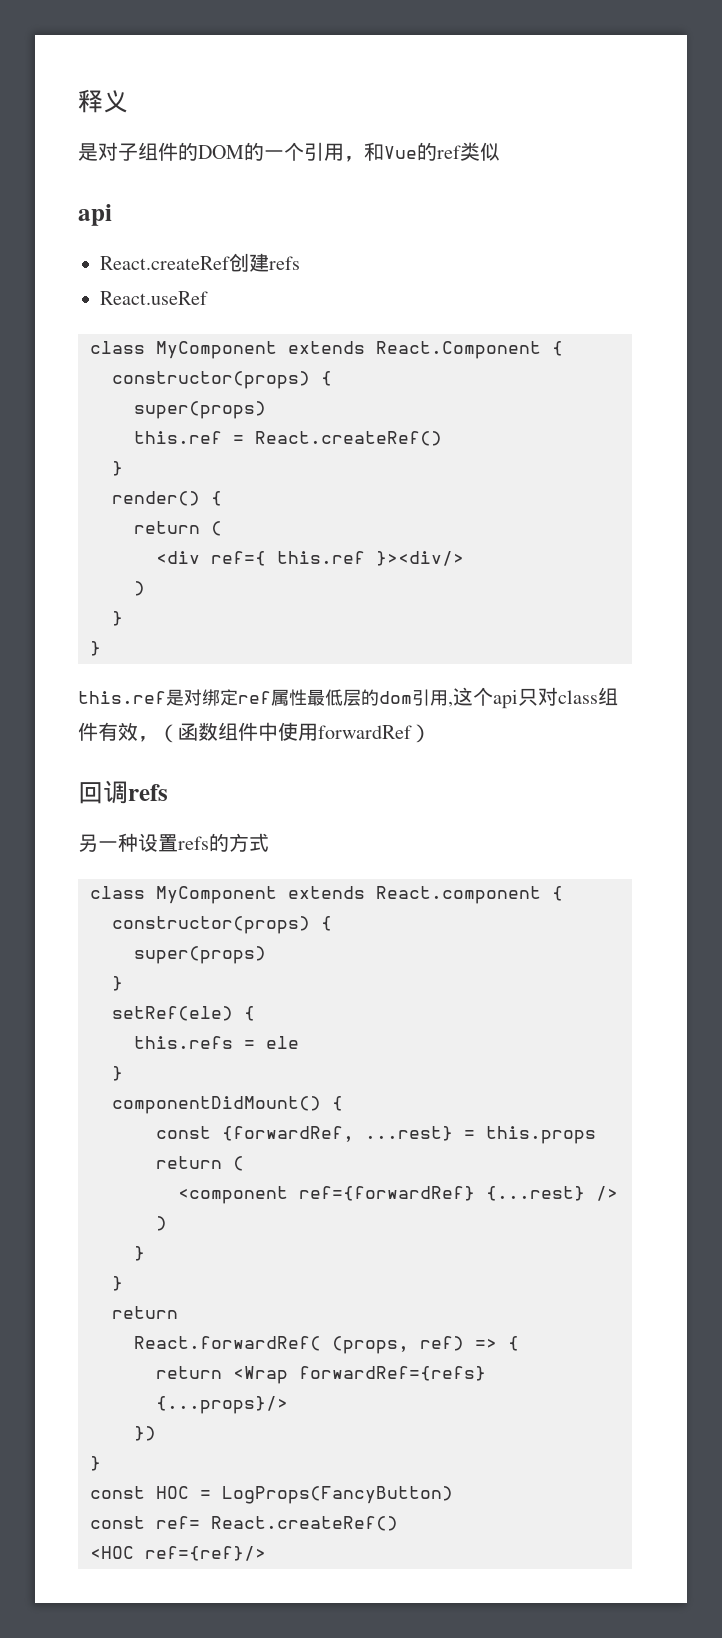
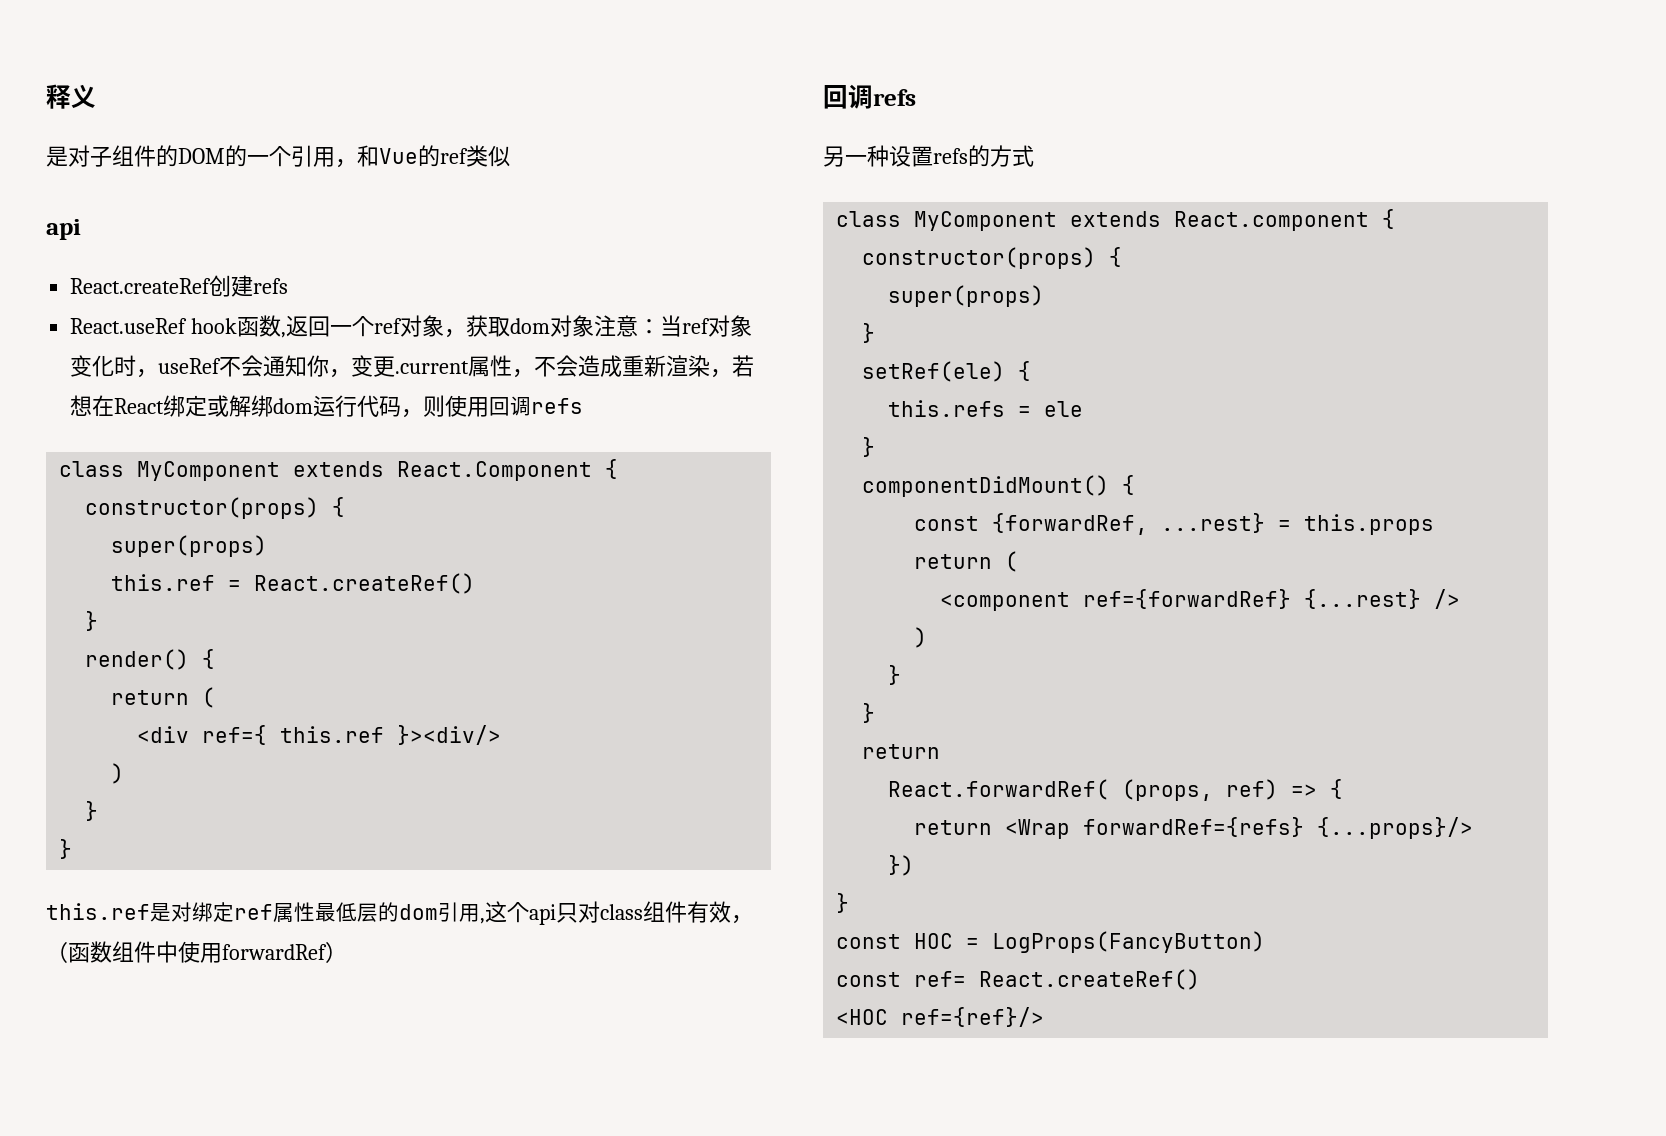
- React.useRef
+ React.useRef hook函数,返回一个ref对象，获取dom对象注意：当ref对象变化时，useRef不会通知你，变更.current属性，不会造成重新渲染，若想在React绑定或解绑dom运行代码，则使用回调refs

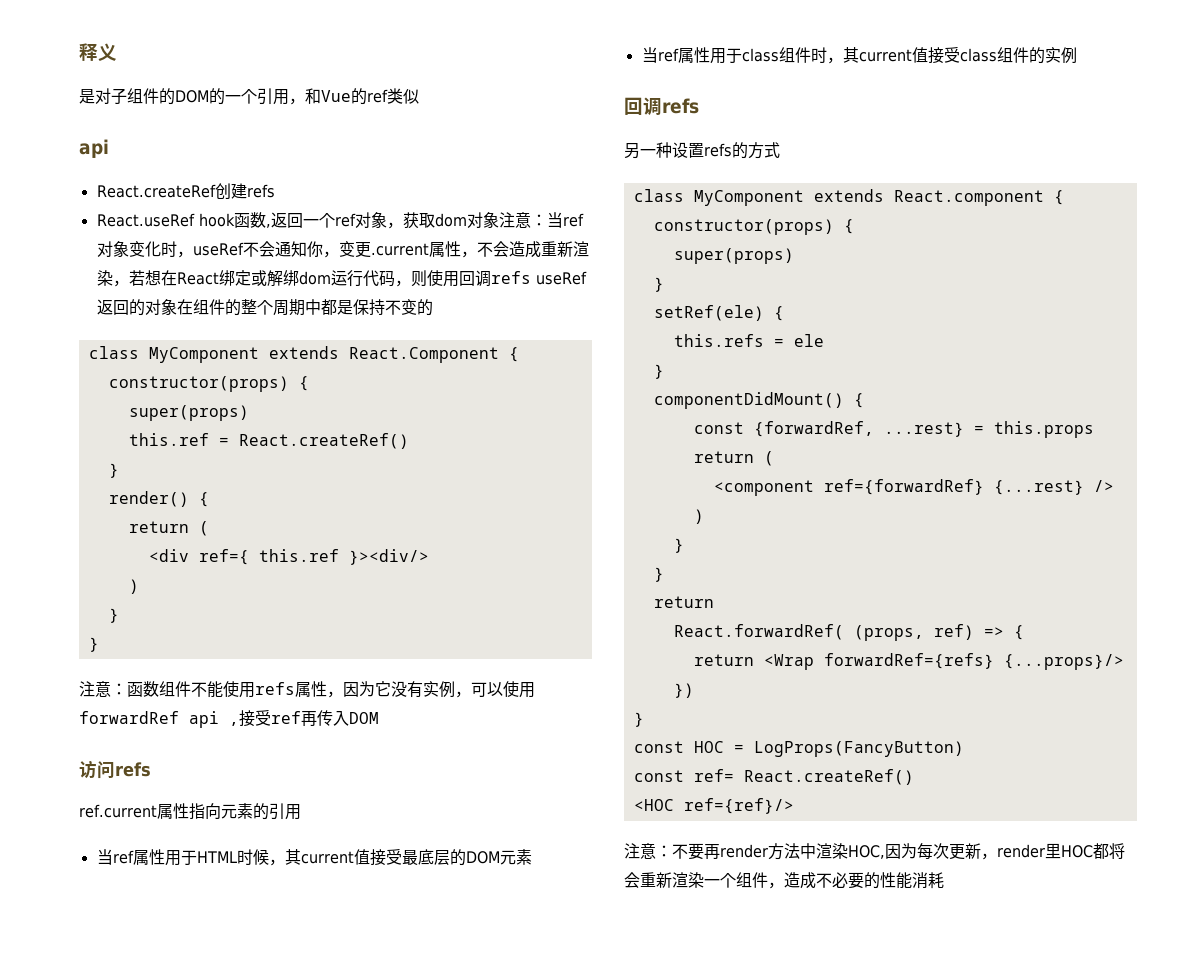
- React.useRef hook函数,返回一个ref对象，获取dom对象注意：当ref对象变化时，useRef不会通知你，变更.current属性，不会造成重新渲染，若想在React绑定或解绑dom运行代码，则使用回调refs
+ React.useRef hook函数,返回一个ref对象，获取dom对象注意：当ref对象变化时，useRef不会通知你，变更.current属性，不会造成重新渲染，若想在React绑定或解绑dom运行代码，则使用回调refs useRef返回的对象在组件的整个周期中都是保持不变的
- this.ref是对绑定ref属性最低层的dom引用,这个api只对class组件有效，（函数组件中使用forwardRef）
+ 注意：函数组件不能使用refs属性，因为它没有实例，可以使用forwardRef api ,接受ref再传入DOM
+ 访问refs
+ ref.current属性指向元素的引用
+ 当ref属性用于HTML时候，其current值接受最底层的DOM元素
+ 当ref属性用于class组件时，其current值接受class组件的实例
+ 注意：不要再render方法中渲染HOC,因为每次更新，render里HOC都将会重新渲染一个组件，造成不必要的性能消耗

